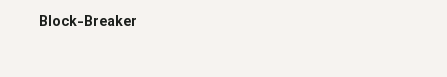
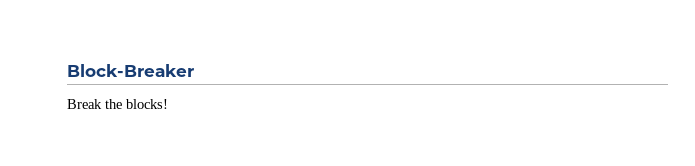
+ Break the blocks!

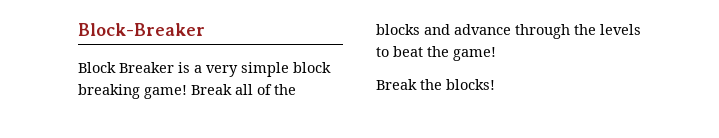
+ Block Breaker is a very simple block breaking game! Break all of the blocks and advance through the levels to beat the game!

